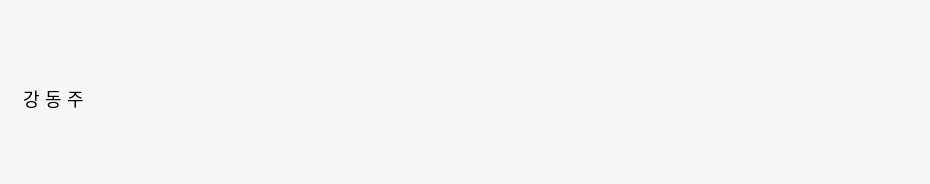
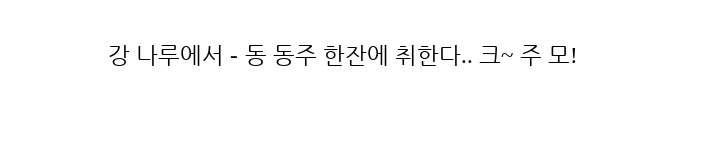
- 강 동 주
+ 강 나루에서 - 동 동주 한잔에 취한다.. 크~ 주 모!

